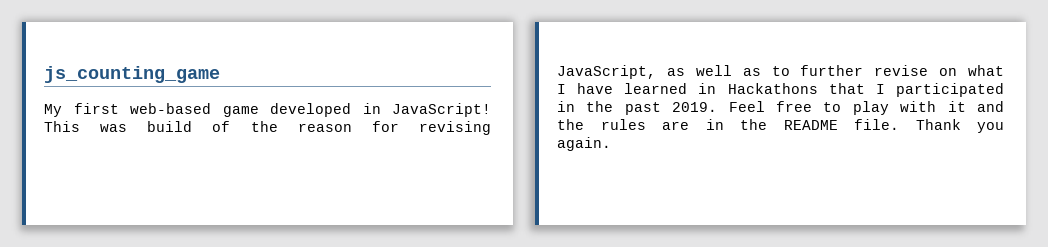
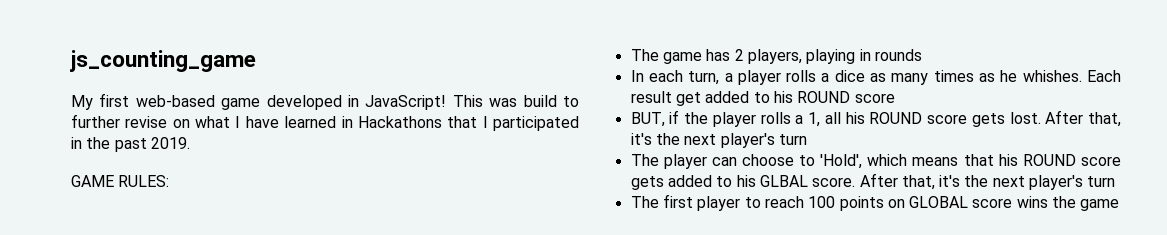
- This was build of the reason for revising JavaScript, as well as to further revise on what I have learned in Hackathons that I participated in the past 2019. Feel free to play with it and the rules are in the README file. Thank you again.
+ This was build to further revise on what I have learned in Hackathons that I participated in the past 2019.
+ GAME RULES:
+ The game has 2 players, playing in rounds
+ In each turn, a player rolls a dice as many times as he whishes. Each result get added to his ROUND score
+ BUT, if the player rolls a 1, all his ROUND score gets lost. After that, it's the next player's turn
+ The player can choose to 'Hold', which means that his ROUND score gets added to his GLBAL score. After that, it's the next player's turn
+ The first player to reach 100 points on GLOBAL score wins the game

